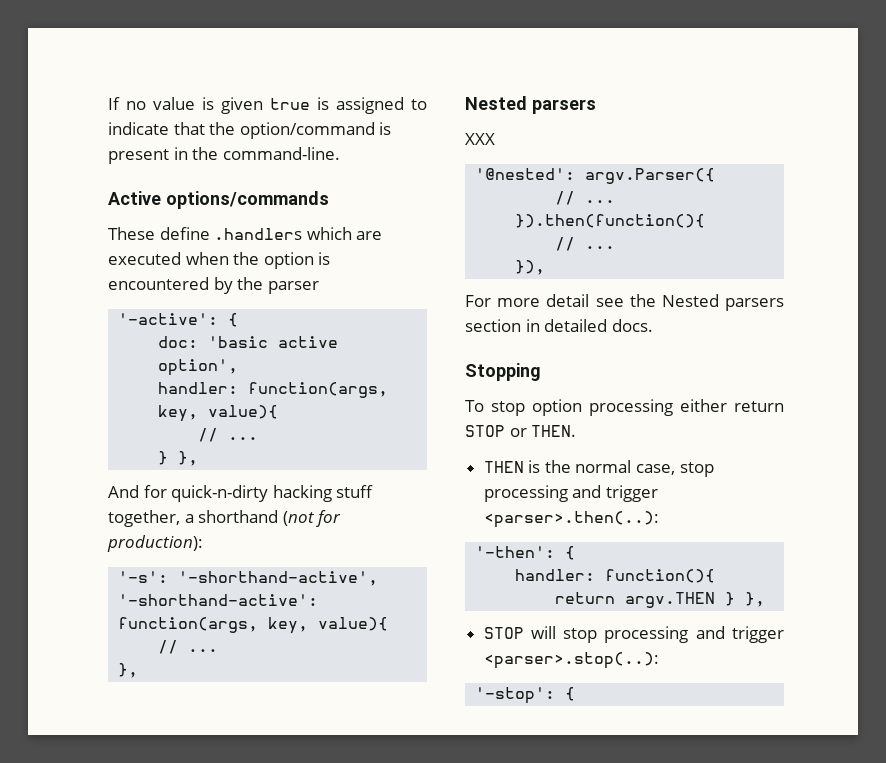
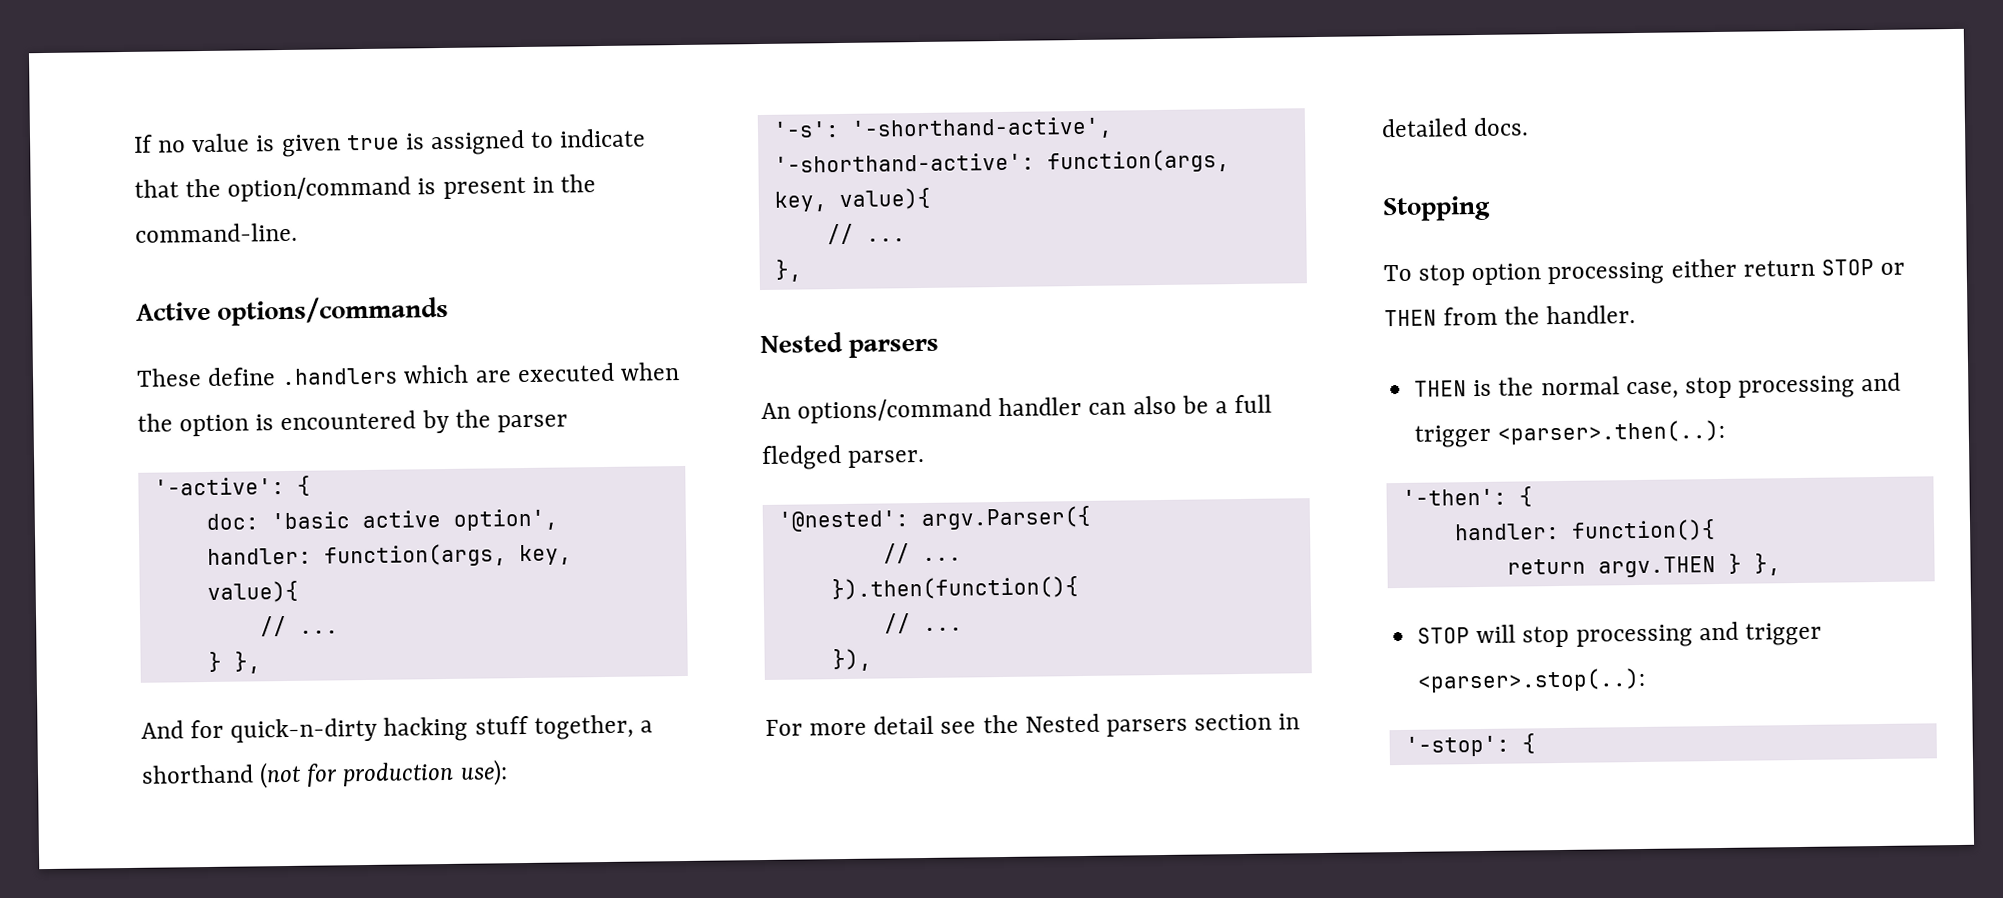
- And for quick-n-dirty hacking stuff together, a shorthand (not for production):
+ And for quick-n-dirty hacking stuff together, a shorthand (not for production use):
- XXX
+ An options/command handler can also be a full fledged parser.
- To stop option processing either return STOP or THEN.
+ To stop option processing either return STOP or THEN from the handler.

